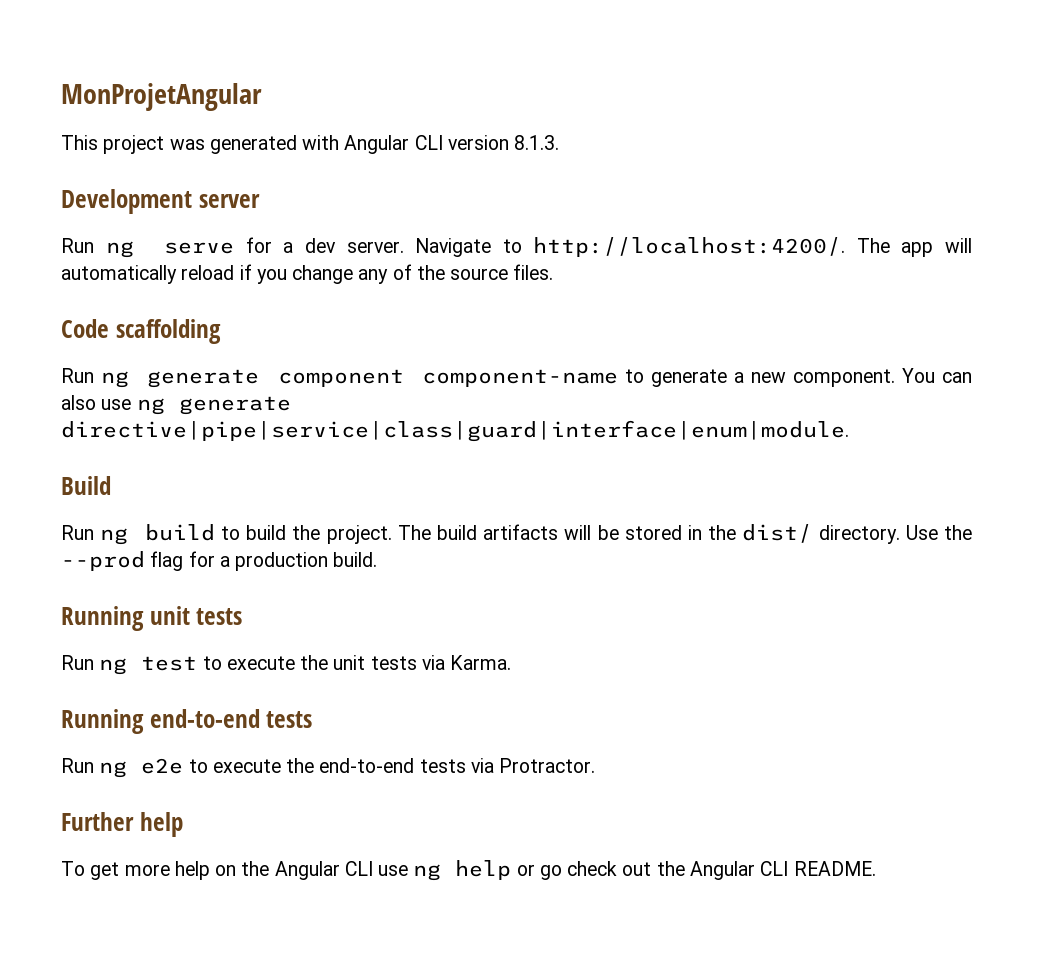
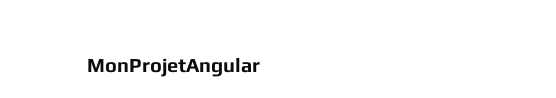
- This project was generated with Angular CLI version 8.1.3.
- Development server
- Run ng serve for a dev server. Navigate to http://localhost:4200/. The app will automatically reload if you change any of the source files.
- Code scaffolding
- Run ng generate component component-name to generate a new component. You can also use ng generate directive|pipe|service|class|guard|interface|enum|module.
- Build
- Run ng build to build the project. The build artifacts will be stored in the dist/ directory. Use the --prod flag for a production build.
- Running unit tests
- Run ng test to execute the unit tests via Karma.
- Running end-to-end tests
- Run ng e2e to execute the end-to-end tests via Protractor.
- Further help
- To get more help on the Angular CLI use ng help or go check out the Angular CLI README.

